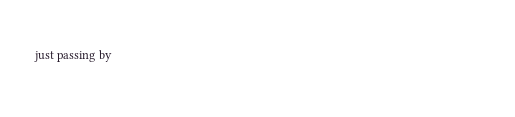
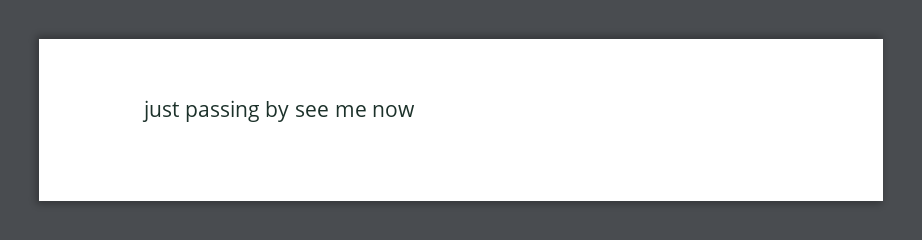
- just passing by
+ just passing by see me now

